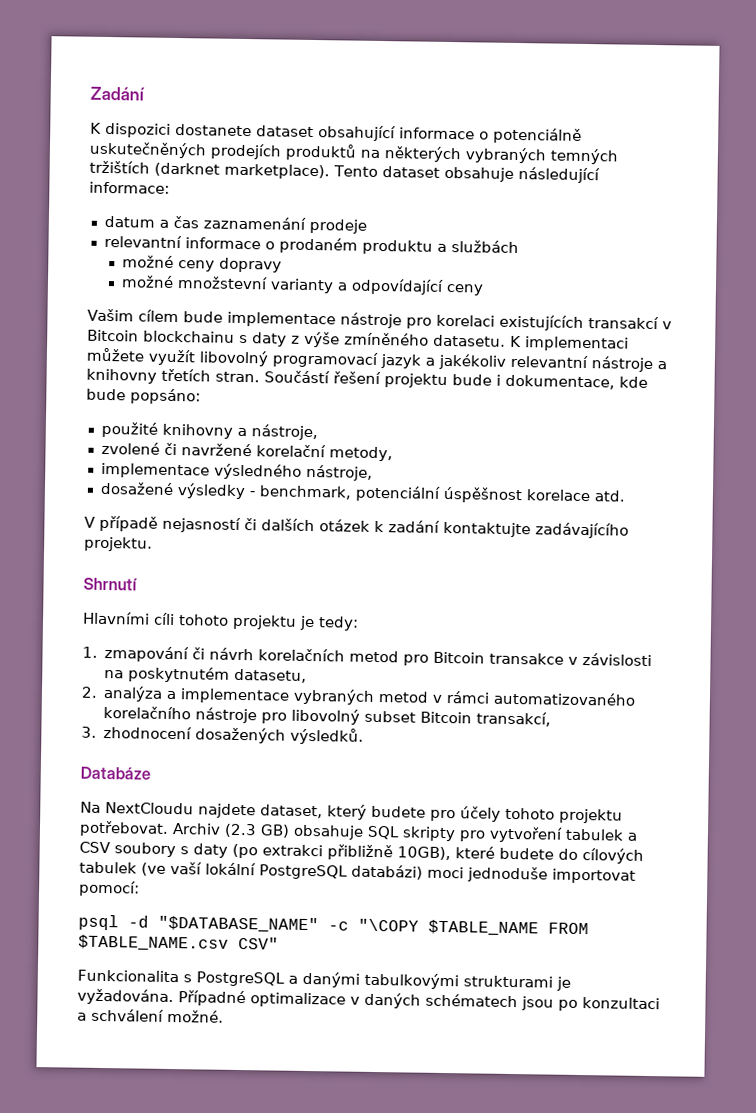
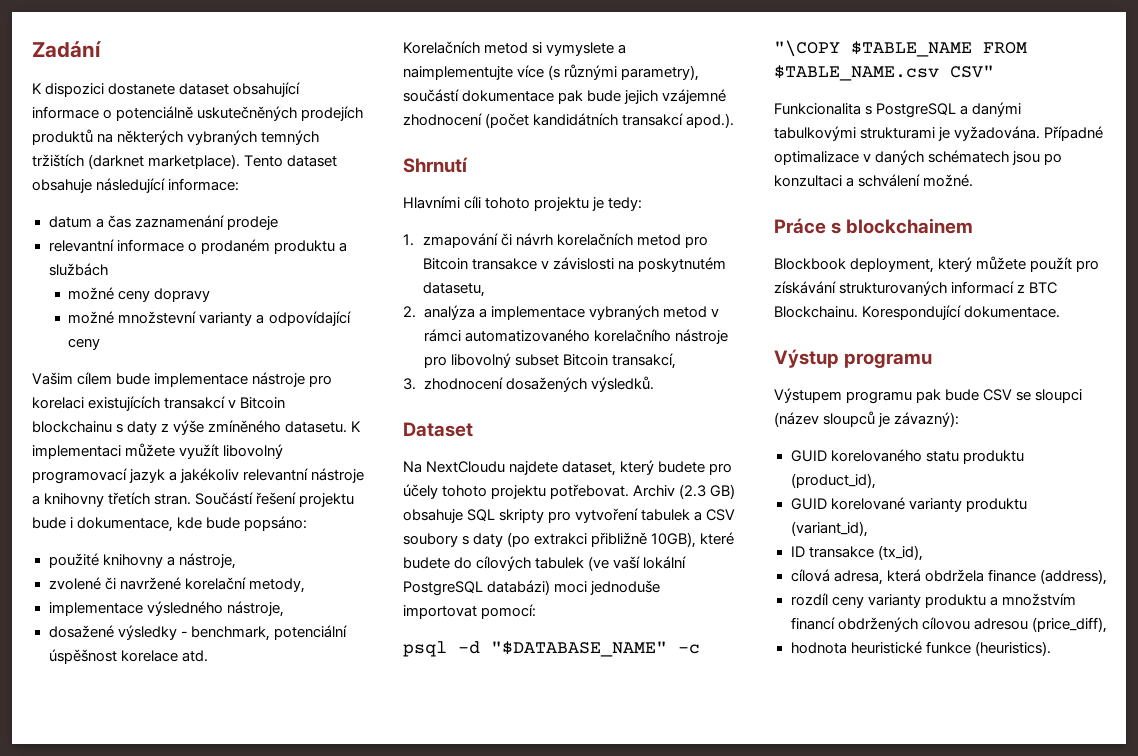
- V případě nejasností či dalších otázek k zadání kontaktujte zadávajícího projektu.
+ Korelačních metod si vymyslete a naimplementujte více (s různými parametry), součástí dokumentace pak bude jejich vzájemné zhodnocení (počet kandidátních transakcí apod.).
- Databáze
+ Dataset
+ Práce s blockchainem
+ Blockbook deployment, který můžete použít pro získávání strukturovaných informací z BTC Blockchainu. Korespondující dokumentace.
+ Výstup programu
+ Výstupem programu pak bude CSV se sloupci (název sloupců je závazný):
+ GUID korelovaného statu produktu (product_id),
+ GUID korelované varianty produktu (variant_id),
+ ID transakce (tx_id),
+ cílová adresa, která obdržela finance (address),
+ rozdíl ceny varianty produktu a množstvím financí obdržených cílovou adresou (price_diff),
+ hodnota heuristické funkce (heuristics).

